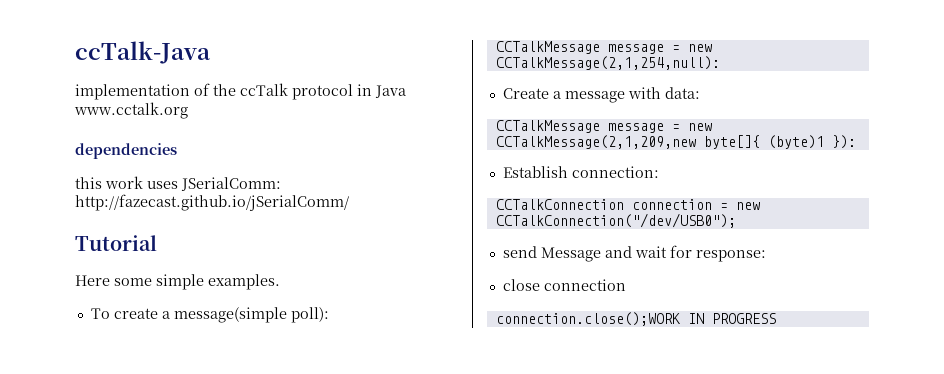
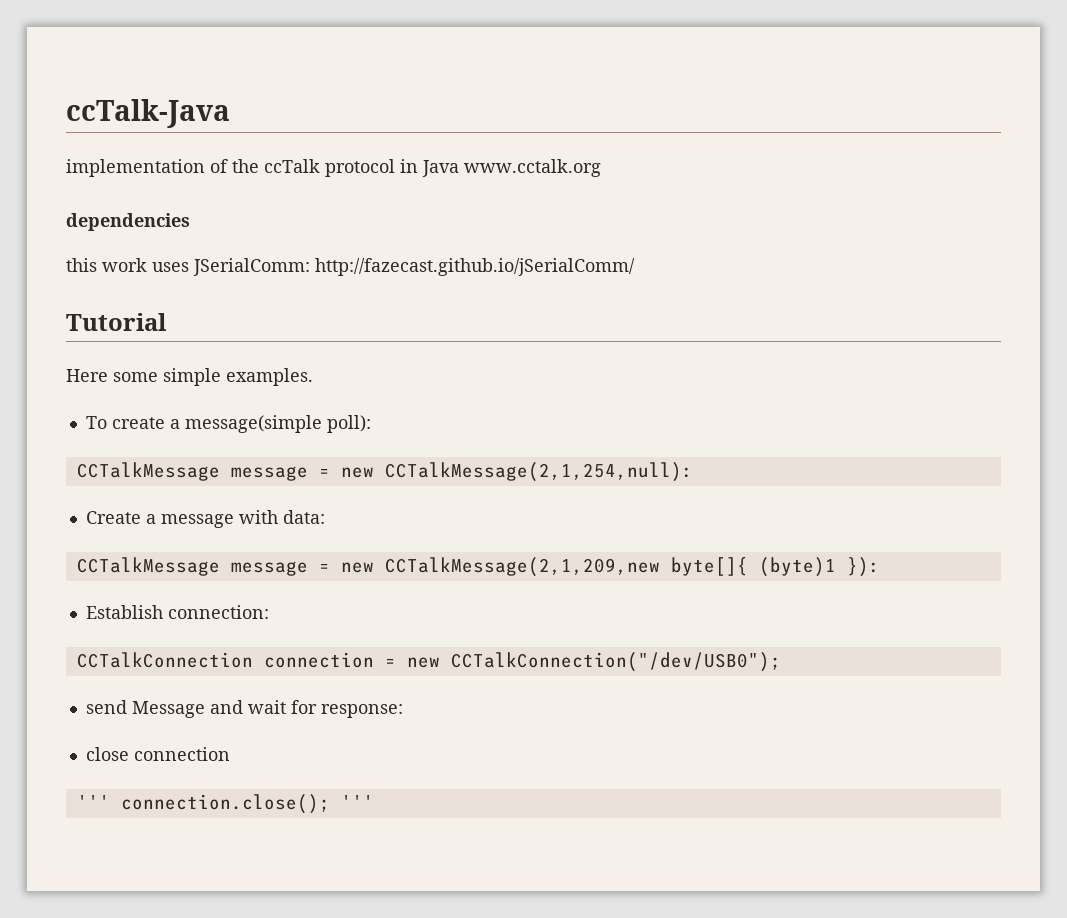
- connection.close();WORK IN PROGRESS
+ ''' connection.close(); '''

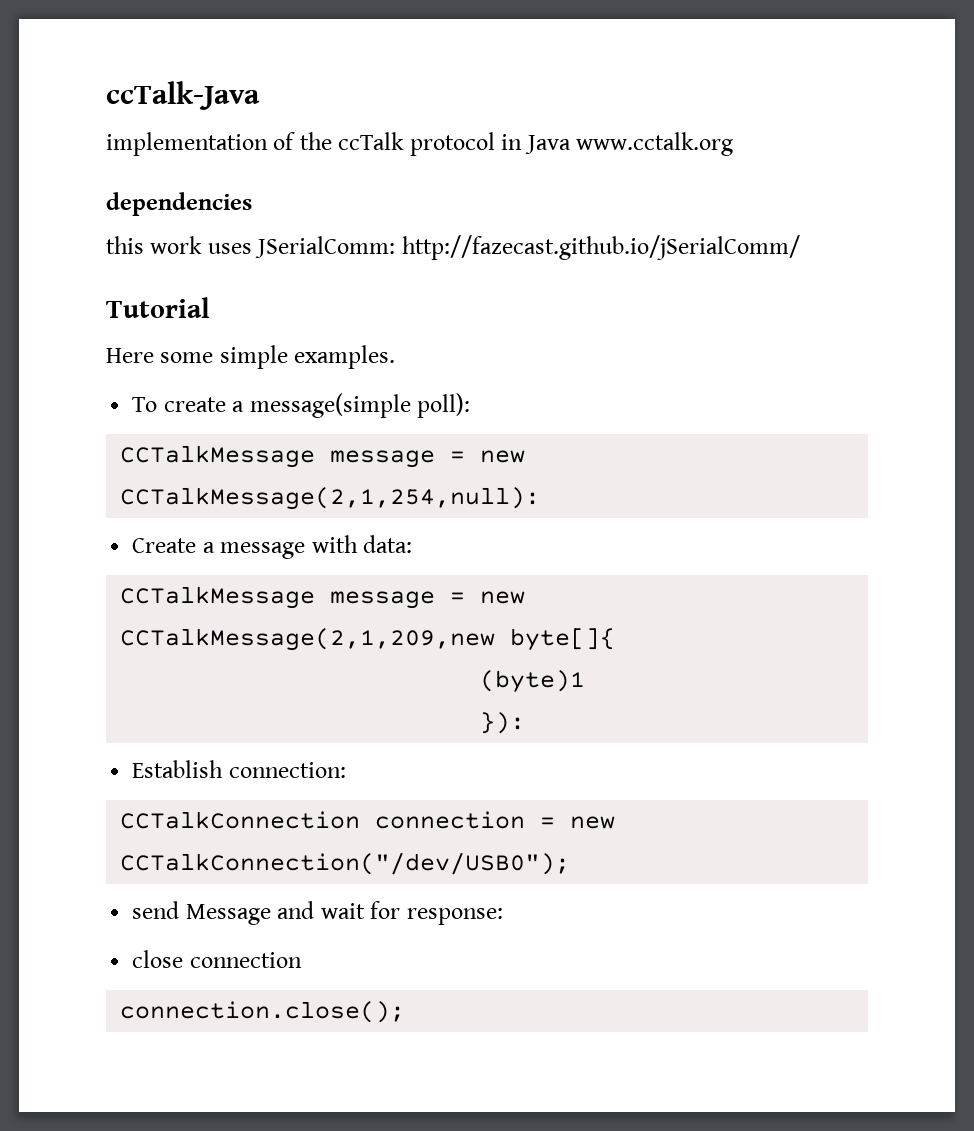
- CCTalkMessage message = new CCTalkMessage(2,1,209,new byte[]{ (byte)1 }):
+ CCTalkMessage message = new CCTalkMessage(2,1,209,new byte[]{
+ (byte)1
+ }):
- ''' connection.close(); '''
+ connection.close();

